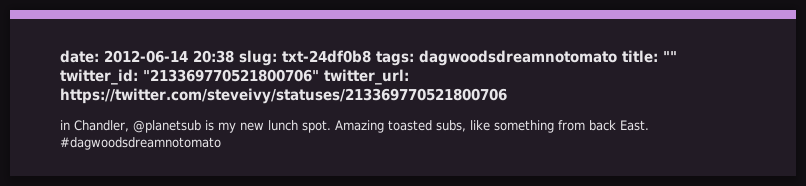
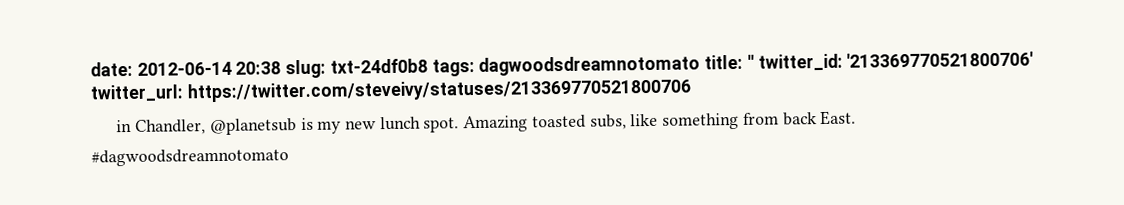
- date: 2012-06-14 20:38 slug: txt-24df0b8 tags: dagwoodsdreamnotomato title: "" twitter_id: "213369770521800706" twitter_url: https://twitter.com/steveivy/statuses/213369770521800706
+ date: 2012-06-14 20:38 slug: txt-24df0b8 tags: dagwoodsdreamnotomato title: '' twitter_id: '213369770521800706' twitter_url: https://twitter.com/steveivy/statuses/213369770521800706

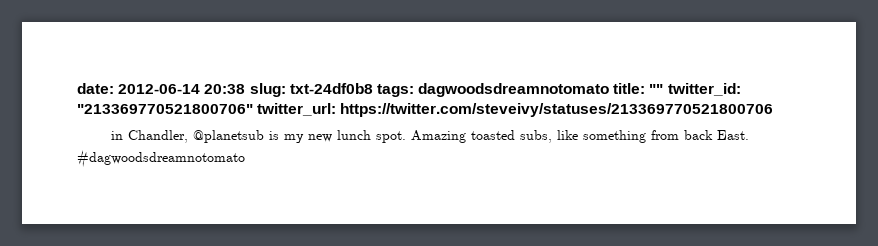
- date: 2012-06-14 20:38 slug: txt-24df0b8 tags: dagwoodsdreamnotomato title: '' twitter_id: '213369770521800706' twitter_url: https://twitter.com/steveivy/statuses/213369770521800706
+ date: 2012-06-14 20:38 slug: txt-24df0b8 tags: dagwoodsdreamnotomato title: "" twitter_id: "213369770521800706" twitter_url: https://twitter.com/steveivy/statuses/213369770521800706

